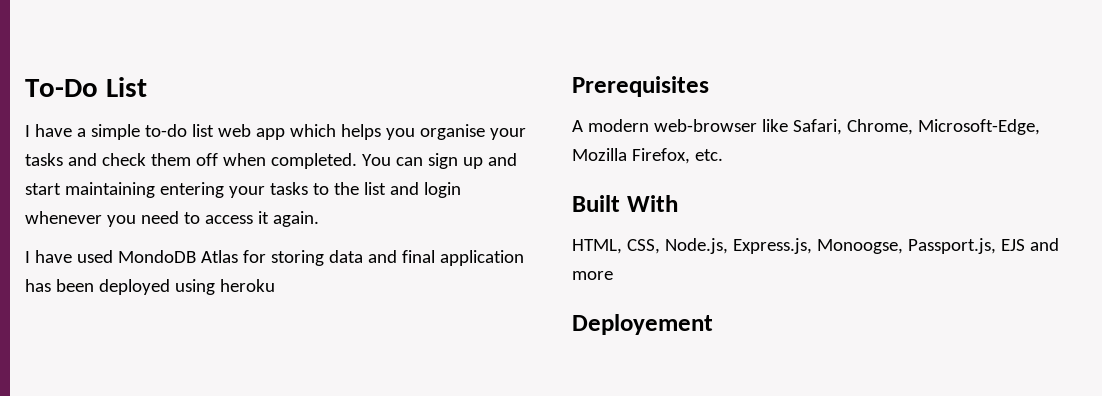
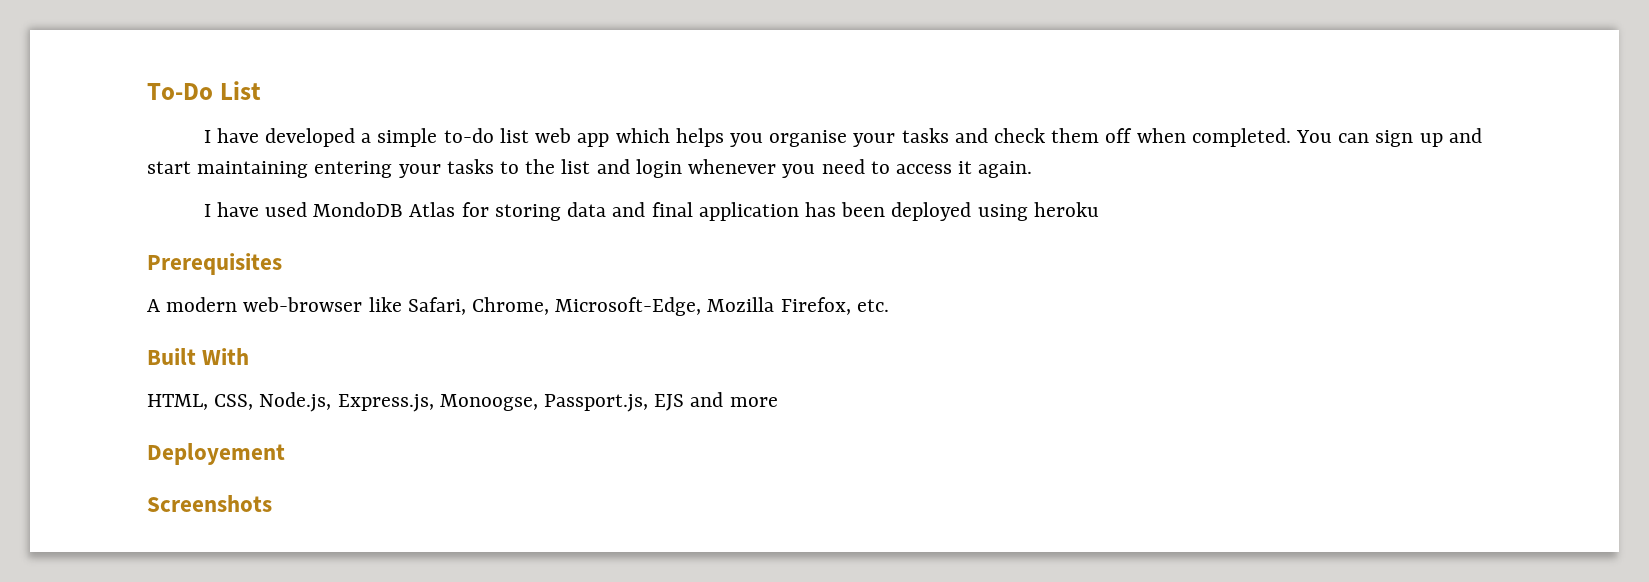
- I have a simple to-do list web app which helps you organise your tasks and check them off when completed.
+ I have developed a simple to-do list web app which helps you organise your tasks and check them off when completed.
+ Screenshots

